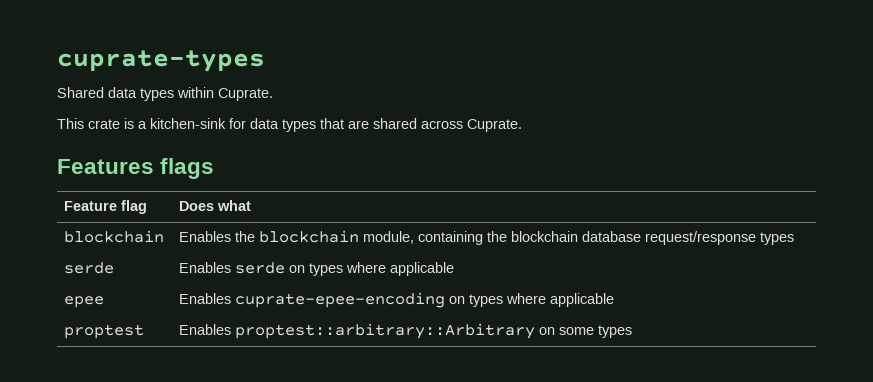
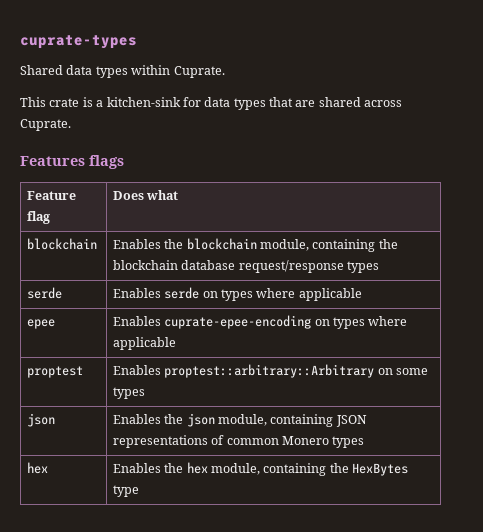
+ json | Enables the json module, containing JSON representations of common Monero types
+ hex | Enables the hex module, containing the HexBytes type

